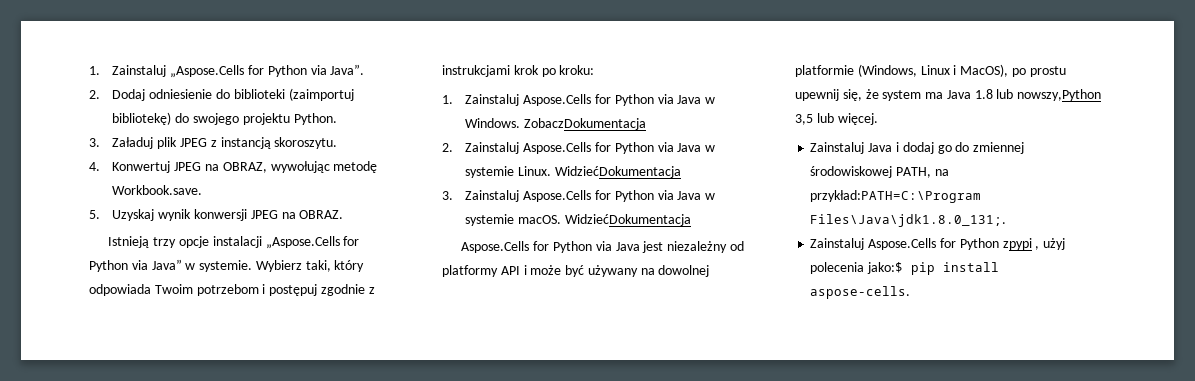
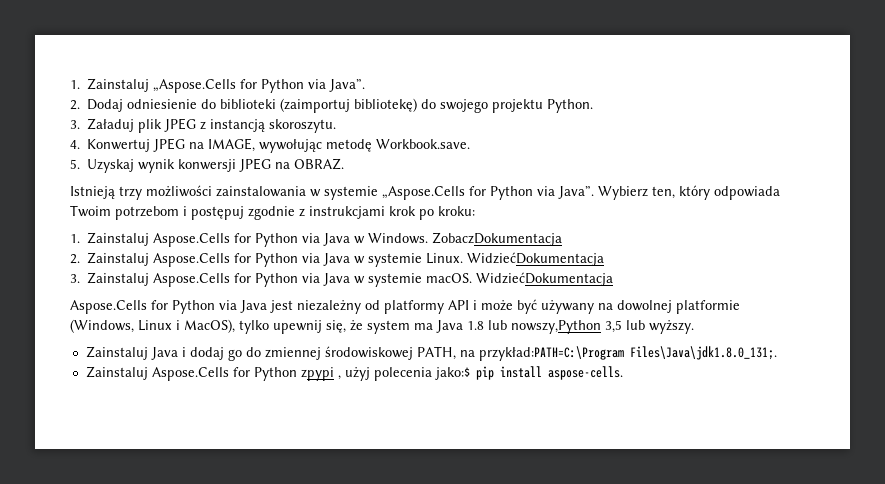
- 4. Konwertuj JPEG na OBRAZ, wywołując metodę Workbook.save.
+ 4. Konwertuj JPEG na IMAGE, wywołując metodę Workbook.save.
- Istnieją trzy opcje instalacji „Aspose.Cells for Python via Java” w systemie. Wybierz taki, który odpowiada Twoim potrzebom i postępuj zgodnie z instrukcjami krok po kroku:
+ Istnieją trzy możliwości zainstalowania w systemie „Aspose.Cells for Python via Java”. Wybierz ten, który odpowiada Twoim potrzebom i postępuj zgodnie z instrukcjami krok po kroku:
- Aspose.Cells for Python via Java jest niezależny od platformy API i może być używany na dowolnej platformie (Windows, Linux i MacOS), po prostu upewnij się, że system ma Java 1.8 lub nowszy,Python 3,5 lub więcej.
+ Aspose.Cells for Python via Java jest niezależny od platformy API i może być używany na dowolnej platformie (Windows, Linux i MacOS), tylko upewnij się, że system ma Java 1.8 lub nowszy,Python 3,5 lub wyższy.

